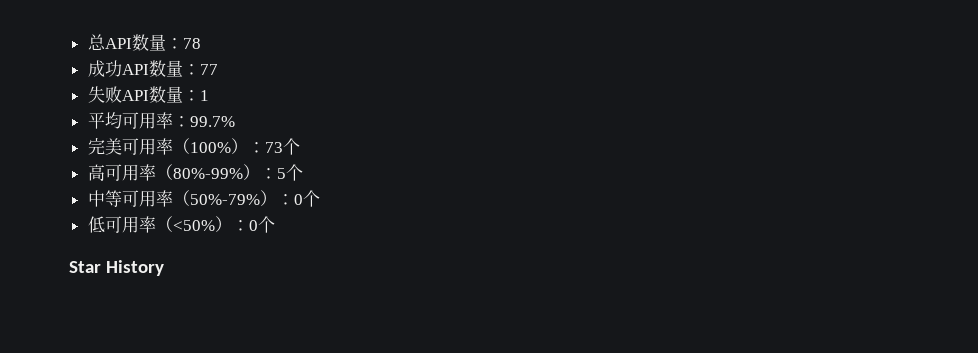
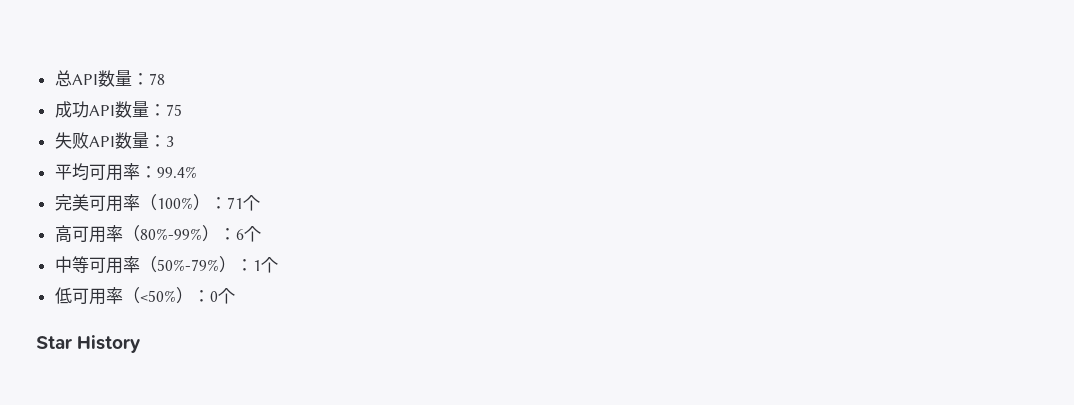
- 成功API数量：77
+ 成功API数量：75
- 失败API数量：1
+ 失败API数量：3
- 平均可用率：99.7%
+ 平均可用率：99.4%
- 完美可用率（100%）：73个
+ 完美可用率（100%）：71个
- 高可用率（80%-99%）：5个
+ 高可用率（80%-99%）：6个
- 中等可用率（50%-79%）：0个
+ 中等可用率（50%-79%）：1个

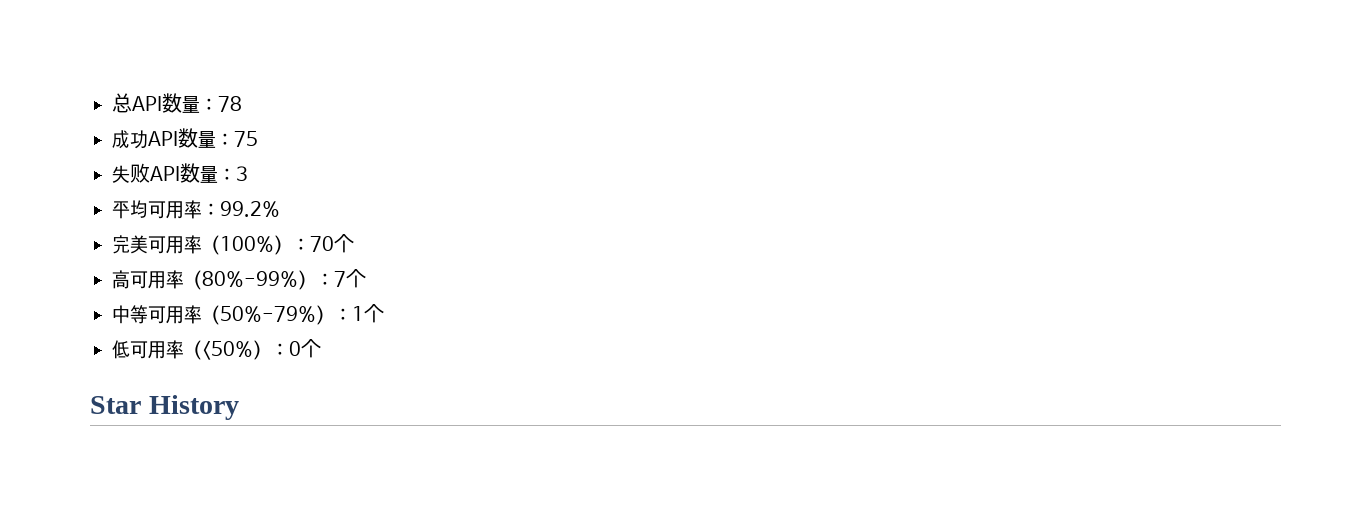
- 平均可用率：99.4%
+ 平均可用率：99.2%
- 完美可用率（100%）：71个
+ 完美可用率（100%）：70个
- 高可用率（80%-99%）：6个
+ 高可用率（80%-99%）：7个

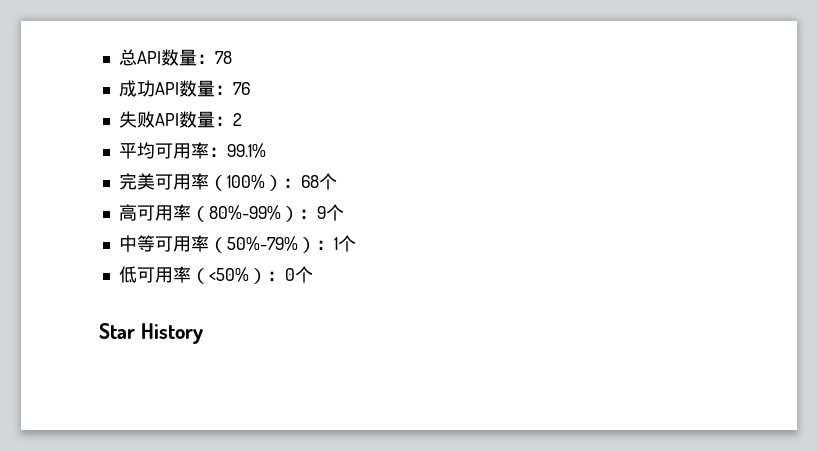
- 成功API数量：75
+ 成功API数量：76
- 失败API数量：3
+ 失败API数量：2
- 平均可用率：99.2%
+ 平均可用率：99.1%
- 完美可用率（100%）：70个
+ 完美可用率（100%）：68个
- 高可用率（80%-99%）：7个
+ 高可用率（80%-99%）：9个

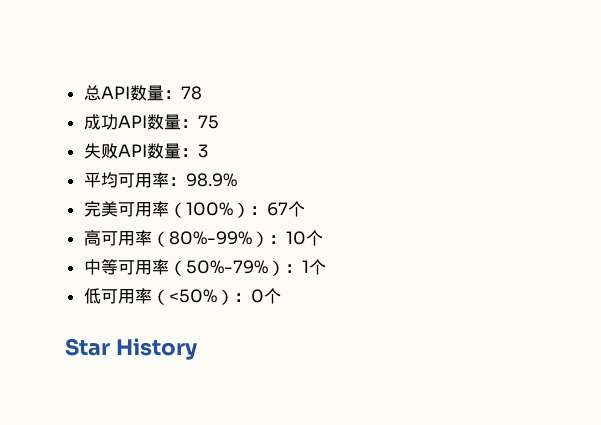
- 成功API数量：76
+ 成功API数量：75
- 失败API数量：2
+ 失败API数量：3
- 平均可用率：99.1%
+ 平均可用率：98.9%
- 完美可用率（100%）：68个
+ 完美可用率（100%）：67个
- 高可用率（80%-99%）：9个
+ 高可用率（80%-99%）：10个

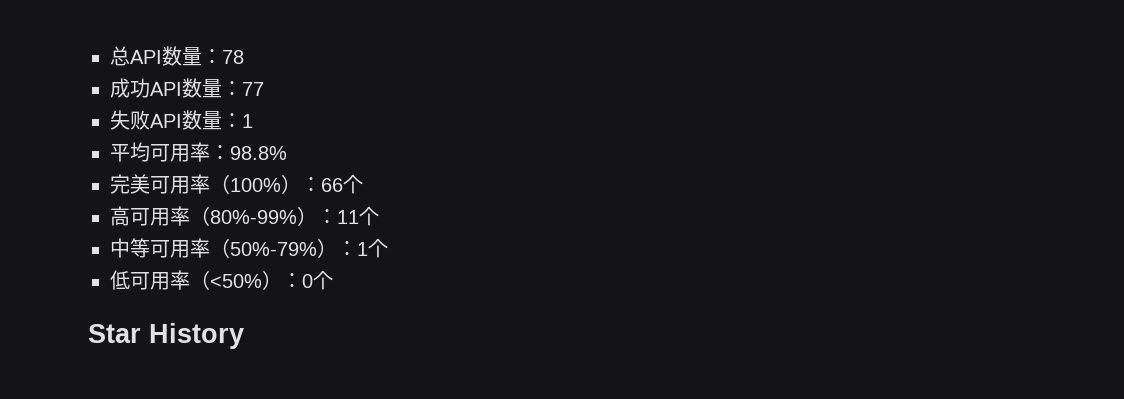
- 成功API数量：75
+ 成功API数量：77
- 失败API数量：3
+ 失败API数量：1
- 平均可用率：98.9%
+ 平均可用率：98.8%
- 完美可用率（100%）：67个
+ 完美可用率（100%）：66个
- 高可用率（80%-99%）：10个
+ 高可用率（80%-99%）：11个

